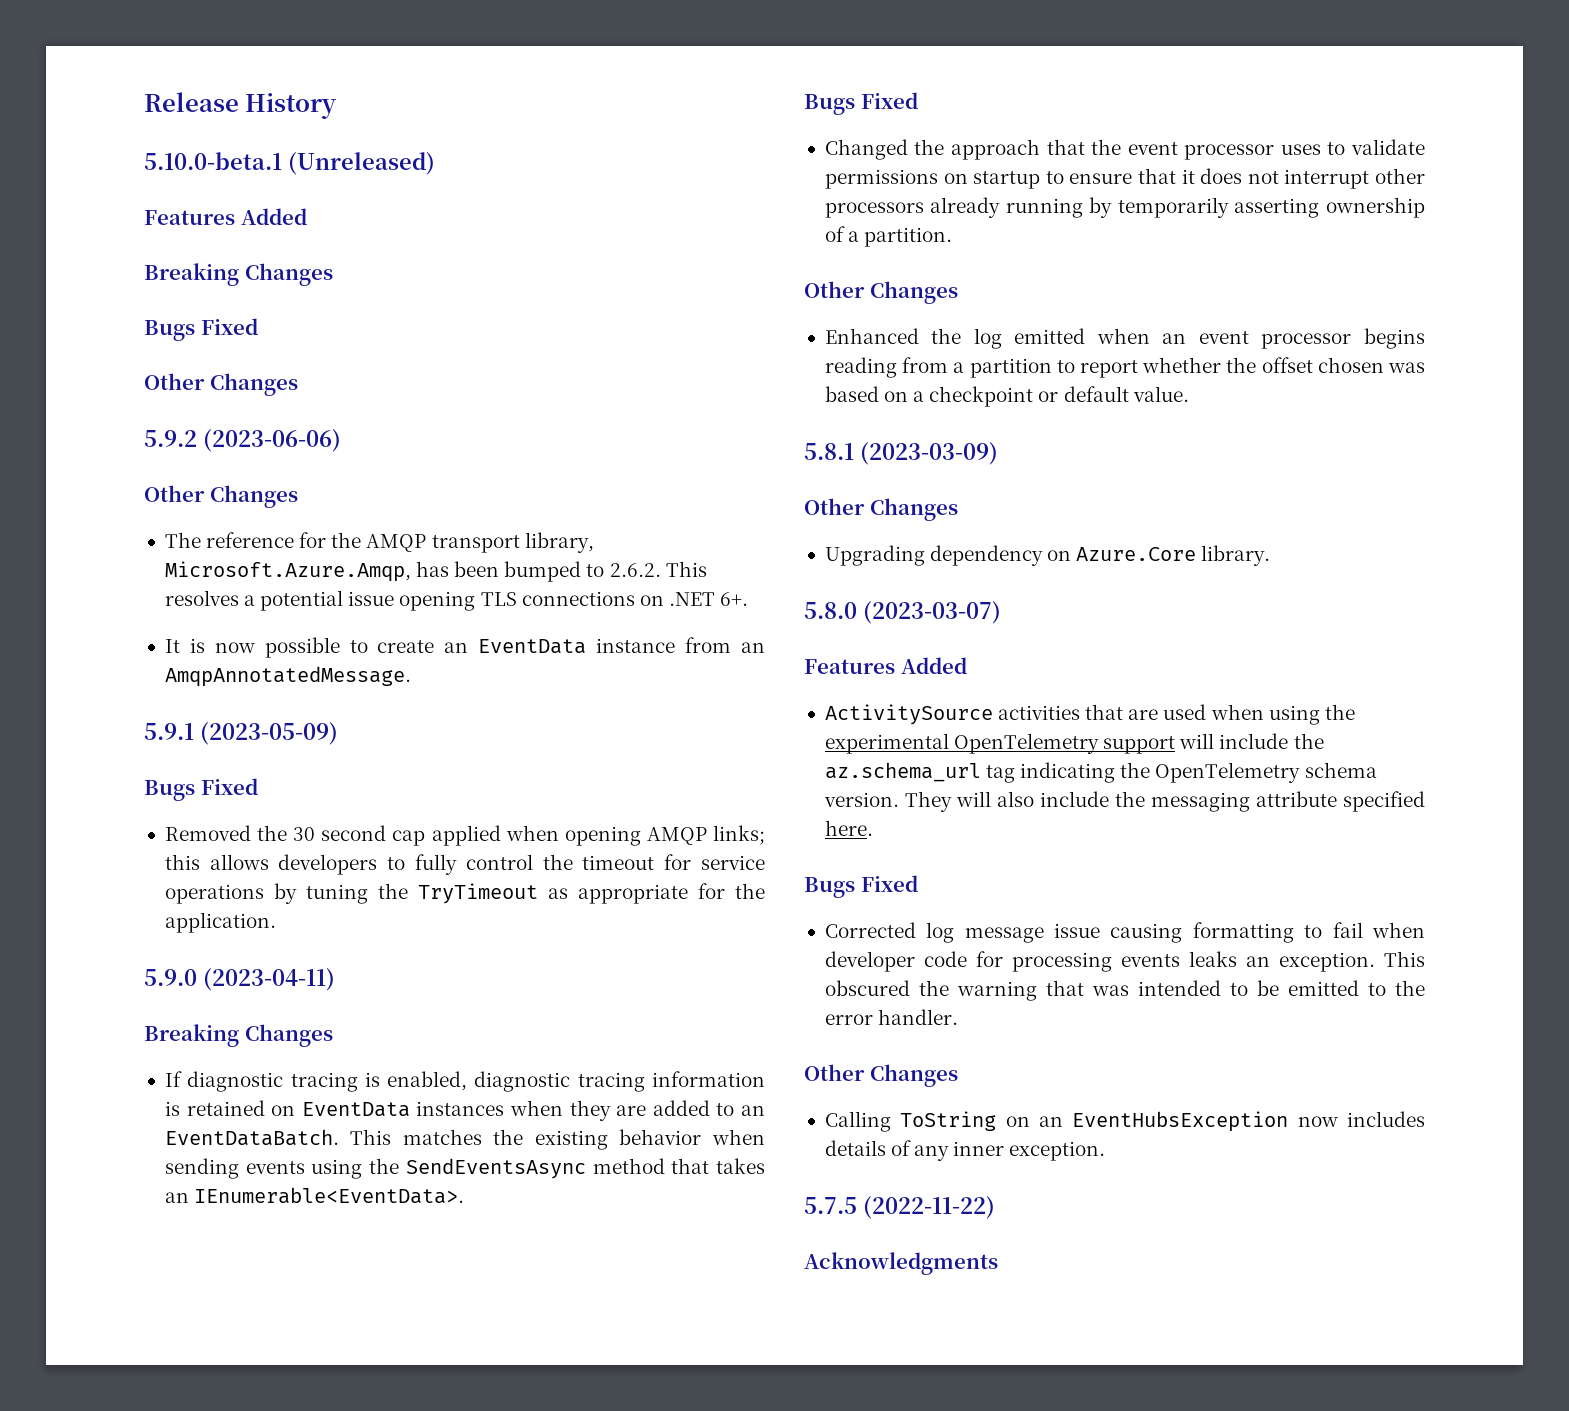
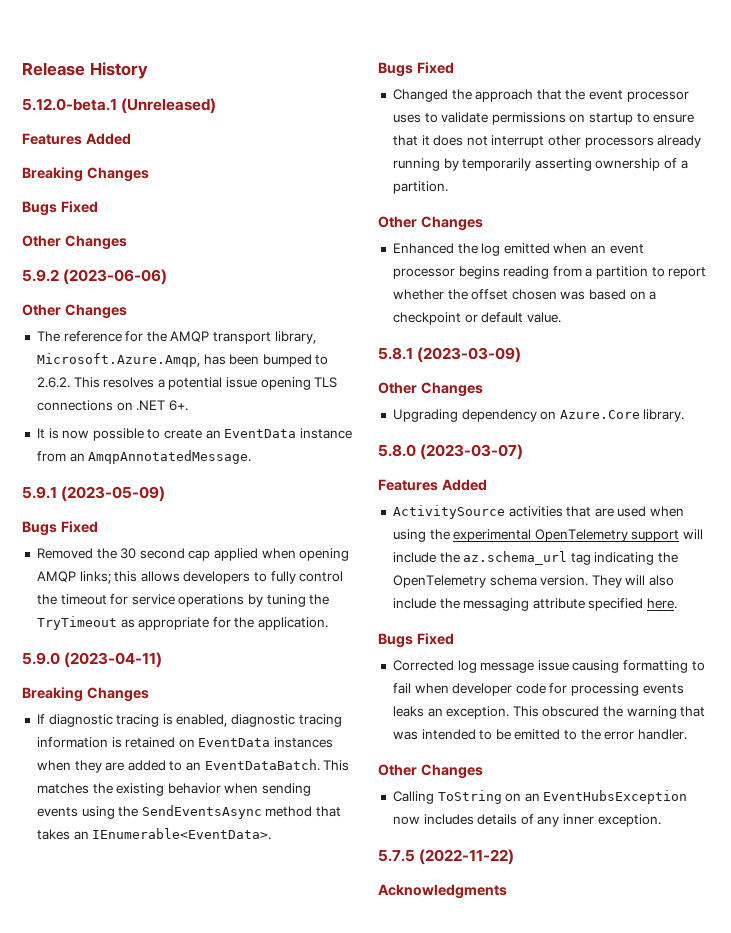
- 5.10.0-beta.1 (Unreleased)
+ 5.12.0-beta.1 (Unreleased)

